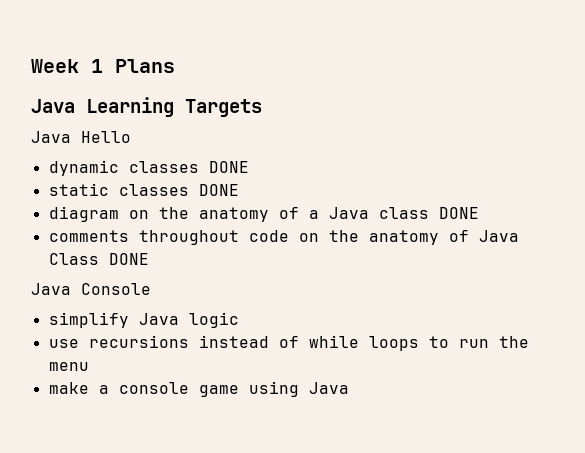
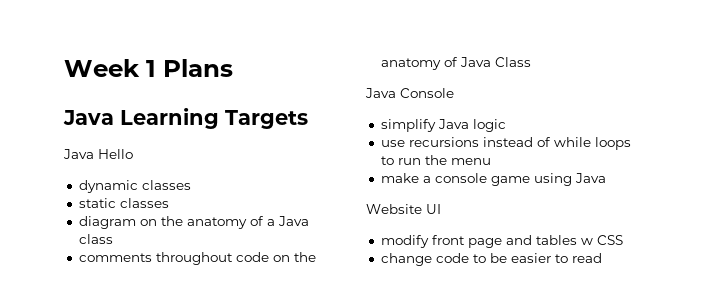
- dynamic classes DONE
+ dynamic classes
- static classes DONE
+ static classes
- diagram on the anatomy of a Java class DONE
+ diagram on the anatomy of a Java class
- comments throughout code on the anatomy of Java Class DONE
+ comments throughout code on the anatomy of Java Class
+ Website UI
+ modify front page and tables w CSS
+ change code to be easier to read

